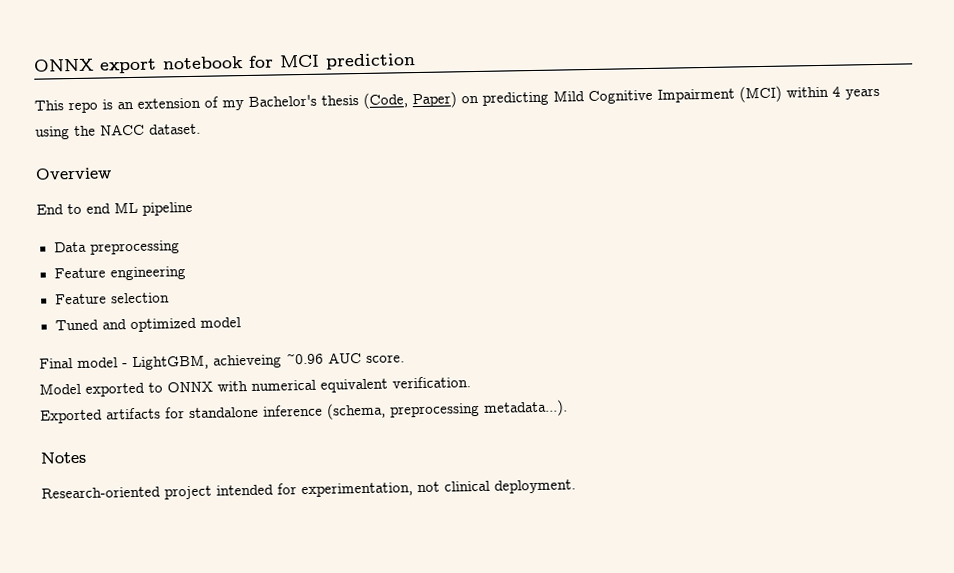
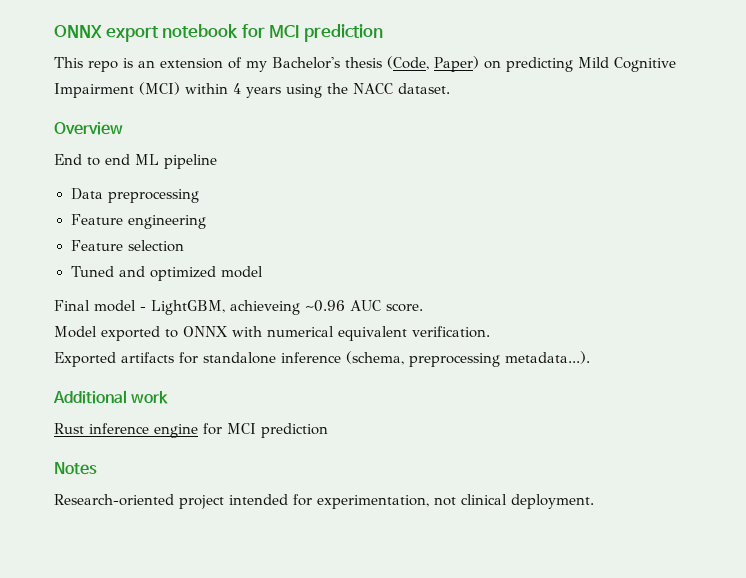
+ Additional work
+ Rust inference engine for MCI prediction

